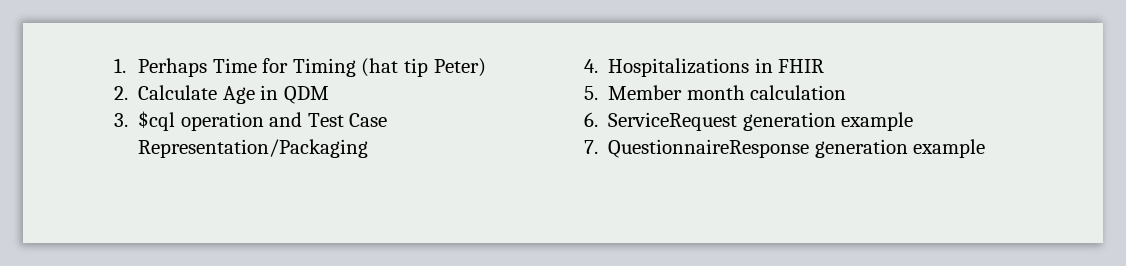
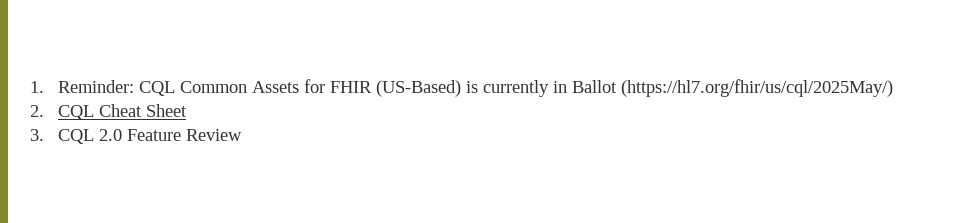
- 1. Perhaps Time for Timing (hat tip Peter)
- 2. Calculate Age in QDM
- 3. $cql operation and Test Case Representation/Packaging
- 4. Hospitalizations in FHIR
- 5. Member month calculation
- 6. ServiceRequest generation example
- 7. QuestionnaireResponse generation example
+ 1. Reminder: CQL Common Assets for FHIR (US-Based) is currently in Ballot (https://hl7.org/fhir/us/cql/2025May/)
+ 2. CQL Cheat Sheet
+ 3. CQL 2.0 Feature Review

